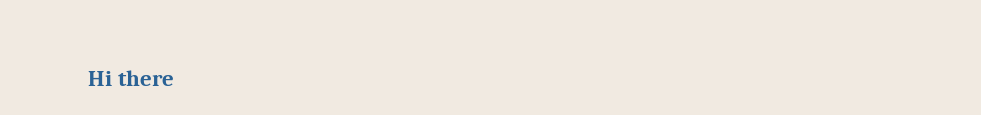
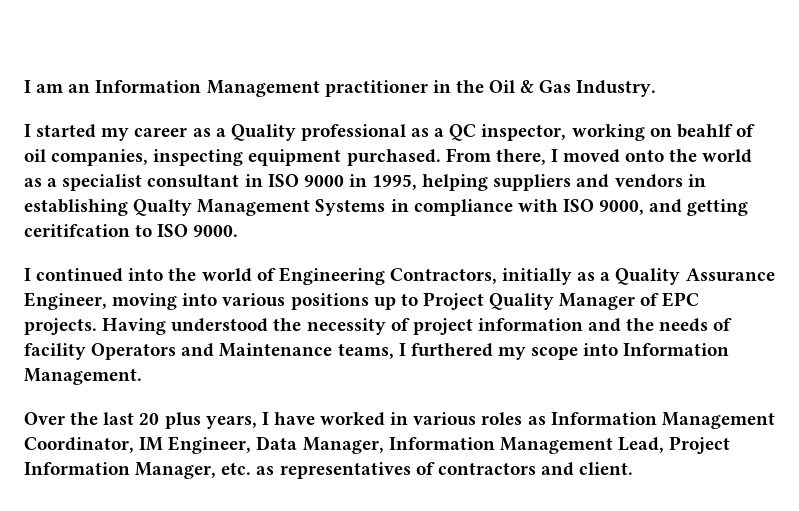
- Hi there
+ I am an Information Management practitioner in the Oil & Gas Industry.
+ I started my career as a Quality professional as a QC inspector, working on beahlf of oil companies, inspecting equipment purchased. From there, I moved onto the world as a specialist consultant in ISO 9000 in 1995, helping suppliers and vendors in establishing Qualty Management Systems in compliance with ISO 9000, and getting ceritifcation to ISO 9000.
+ I continued into the world of Engineering Contractors, initially as a Quality Assurance Engineer, moving into various positions up to Project Quality Manager of EPC projects. Having understood the necessity of project information and the needs of facility Operators and Maintenance teams, I furthered my scope into Information Management.
+ Over the last 20 plus years, I have worked in various roles as Information Management Coordinator, IM Engineer, Data Manager, Information Management Lead, Project Information Manager, etc. as representatives of contractors and client.

